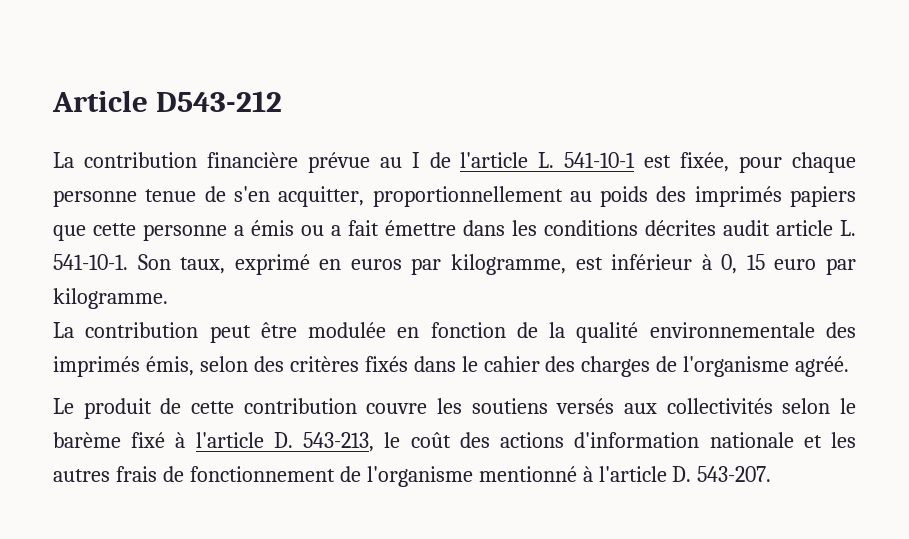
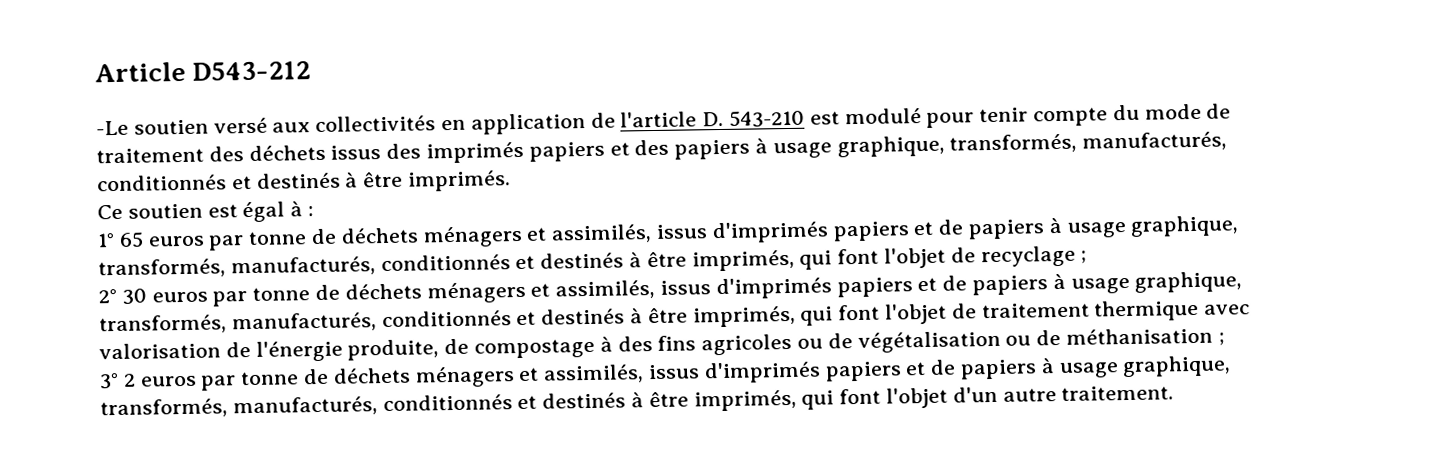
- La contribution financière prévue au I de l'article L. 541-10-1 est fixée, pour chaque personne tenue de s'en acquitter, proportionnellement au poids des imprimés papiers que cette personne a émis ou a fait émettre dans les conditions décrites audit article L. 541-10-1. Son taux, exprimé en euros par kilogramme, est inférieur à 0, 15 euro par kilogramme.
- La contribution peut être modulée en fonction de la qualité environnementale des imprimés émis, selon des critères fixés dans le cahier des charges de l'organisme agréé.
- Le produit de cette contribution couvre les soutiens versés aux collectivités selon le barème fixé à l'article D. 543-213, le coût des actions d'information nationale et les autres frais de fonctionnement de l'organisme mentionné à l'article D. 543-207.
+ -Le soutien versé aux collectivités en application de l'article D. 543-210 est modulé pour tenir compte du mode de traitement des déchets issus des imprimés papiers et des papiers à usage graphique, transformés, manufacturés, conditionnés et destinés à être imprimés.
+ Ce soutien est égal à :
+ 1° 65 euros par tonne de déchets ménagers et assimilés, issus d'imprimés papiers et de papiers à usage graphique, transformés, manufacturés, conditionnés et destinés à être imprimés, qui font l'objet de recyclage ;
+ 2° 30 euros par tonne de déchets ménagers et assimilés, issus d'imprimés papiers et de papiers à usage graphique, transformés, manufacturés, conditionnés et destinés à être imprimés, qui font l'objet de traitement thermique avec valorisation de l'énergie produite, de compostage à des fins agricoles ou de végétalisation ou de méthanisation ;
+ 3° 2 euros par tonne de déchets ménagers et assimilés, issus d'imprimés papiers et de papiers à usage graphique, transformés, manufacturés, conditionnés et destinés à être imprimés, qui font l'objet d'un autre traitement.

